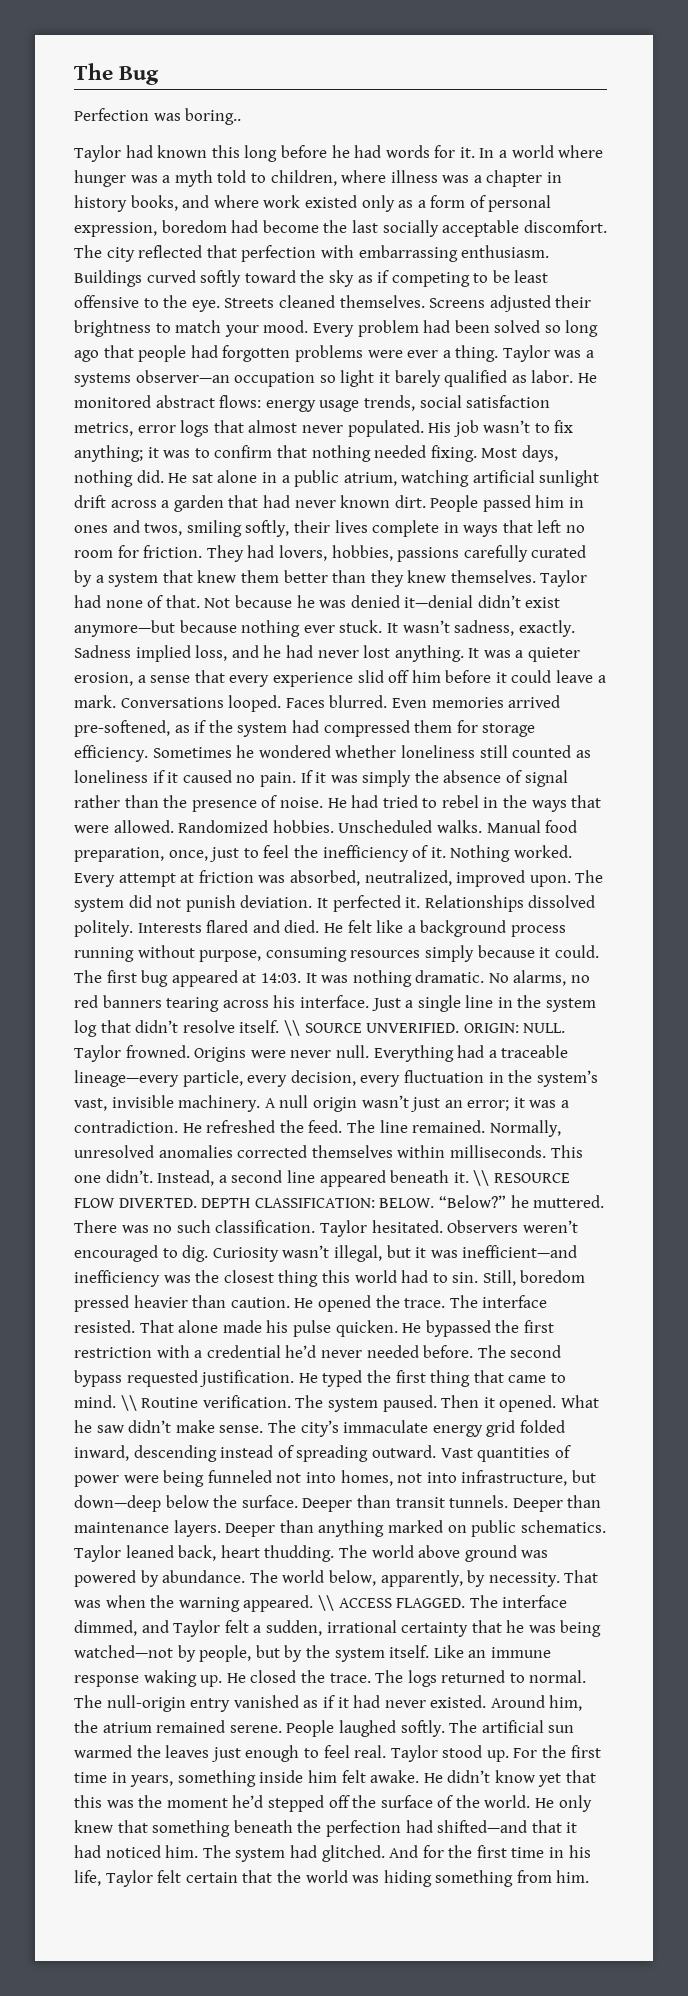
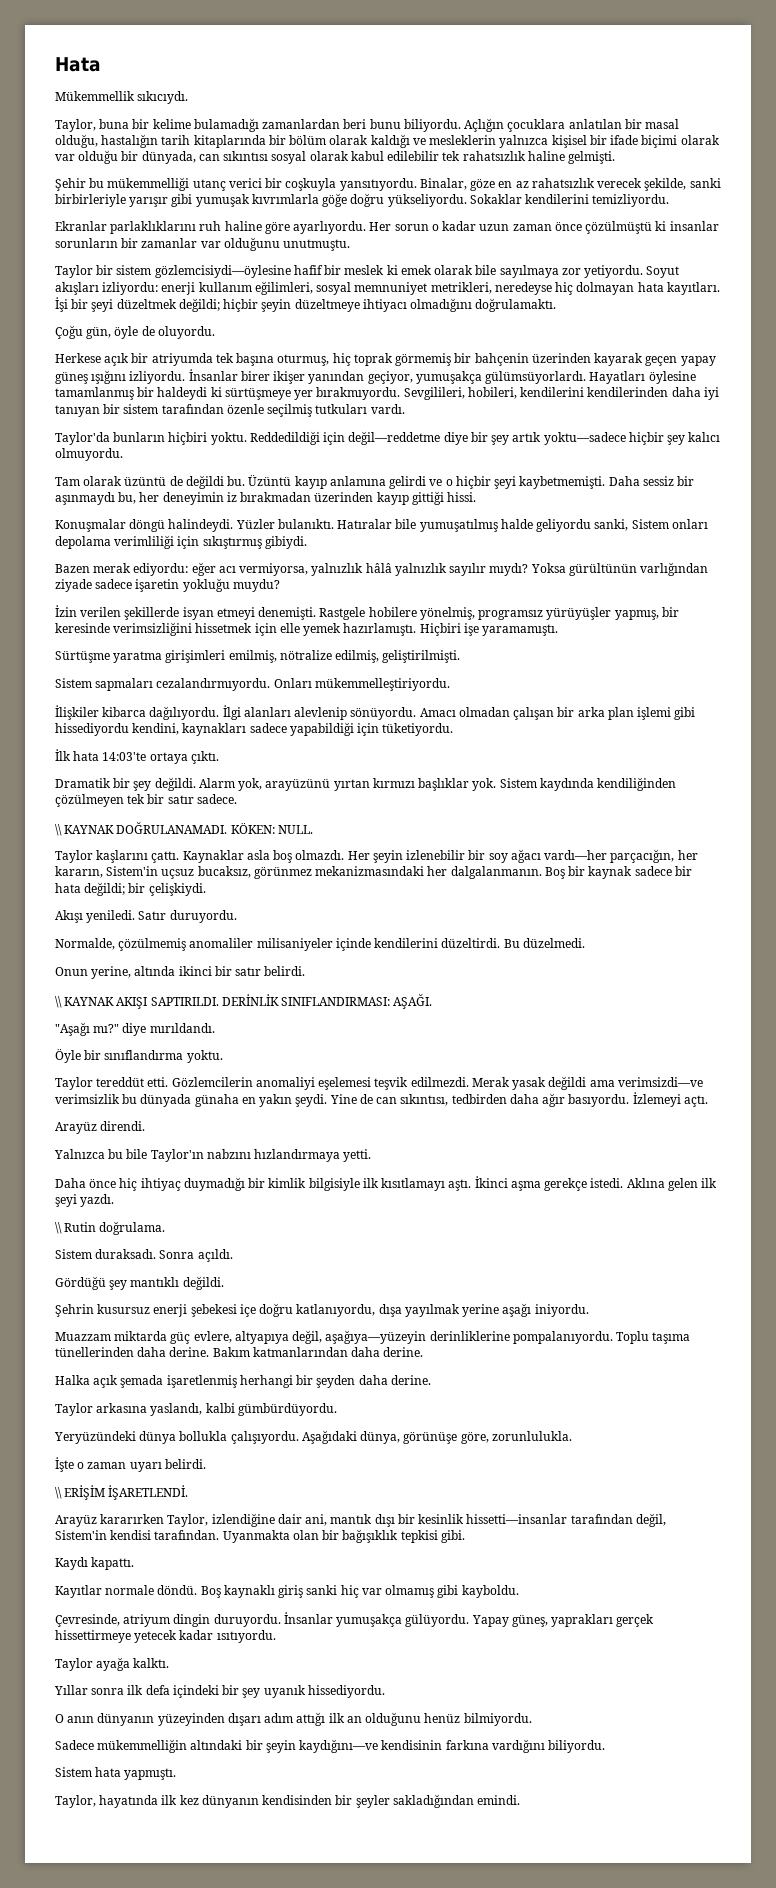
- The Bug
- Perfection was boring..
- Taylor had known this long before he had words for it. In a world where hunger was a myth told to children, where illness was a chapter in history books, and where work existed only as a form of personal expression, boredom had become the last socially acceptable discomfort. The city reflected that perfection with embarrassing enthusiasm. Buildings curved softly toward the sky as if competing to be least offensive to the eye. Streets cleaned themselves. Screens adjusted their brightness to match your mood. Every problem had been solved so long ago that people had forgotten problems were ever a thing. Taylor was a systems observer—an occupation so light it barely qualified as labor. He monitored abstract flows: energy usage trends, social satisfaction metrics, error logs that almost never populated. His job wasn’t to fix anything; it was to confirm that nothing needed fixing. Most days, nothing did. He sat alone in a public atrium, watching artificial sunlight drift across a garden that had never known dirt. People passed him in ones and twos, smiling softly, their lives complete in ways that left no room for friction. They had lovers, hobbies, passions carefully curated by a system that knew them better than they knew themselves. Taylor had none of that. Not because he was denied it—denial didn’t exist anymore—but because nothing ever stuck. It wasn’t sadness, exactly. Sadness implied loss, and he had never lost anything. It was a quieter erosion, a sense that every experience slid off him before it could leave a mark. Conversations looped. Faces blurred. Even memories arrived pre-softened, as if the system had compressed them for storage efficiency. Sometimes he wondered whether loneliness still counted as loneliness if it caused no pain. If it was simply the absence of signal rather than the presence of noise. He had tried to rebel in the ways that were allowed. Randomized hobbies. Unscheduled walks. Manual food preparation, once, just to feel the inefficiency of it. Nothing worked. Every attempt at friction was absorbed, neutralized, improved upon. The system did not punish deviation. It perfected it. Relationships dissolved politely. Interests flared and died. He felt like a background process running without purpose, consuming resources simply because it could. The first bug appeared at 14:03. It was nothing dramatic. No alarms, no red banners tearing across his interface. Just a single line in the system log that didn’t resolve itself. \\ SOURCE UNVERIFIED. ORIGIN: NULL. Taylor frowned. Origins were never null. Everything had a traceable lineage—every particle, every decision, every fluctuation in the system’s vast, invisible machinery. A null origin wasn’t just an error; it was a contradiction. He refreshed the feed. The line remained. Normally, unresolved anomalies corrected themselves within milliseconds. This one didn’t. Instead, a second line appeared beneath it. \\ RESOURCE FLOW DIVERTED. DEPTH CLASSIFICATION: BELOW. “Below?” he muttered. There was no such classification. Taylor hesitated. Observers weren’t encouraged to dig. Curiosity wasn’t illegal, but it was inefficient—and inefficiency was the closest thing this world had to sin. Still, boredom pressed heavier than caution. He opened the trace. The interface resisted. That alone made his pulse quicken. He bypassed the first restriction with a credential he’d never needed before. The second bypass requested justification. He typed the first thing that came to mind. \\ Routine verification. The system paused. Then it opened. What he saw didn’t make sense. The city’s immaculate energy grid folded inward, descending instead of spreading outward. Vast quantities of power were being funneled not into homes, not into infrastructure, but down—deep below the surface. Deeper than transit tunnels. Deeper than maintenance layers. Deeper than anything marked on public schematics. Taylor leaned back, heart thudding. The world above ground was powered by abundance. The world below, apparently, by necessity. That was when the warning appeared. \\ ACCESS FLAGGED. The interface dimmed, and Taylor felt a sudden, irrational certainty that he was being watched—not by people, but by the system itself. Like an immune response waking up. He closed the trace. The logs returned to normal. The null-origin entry vanished as if it had never existed. Around him, the atrium remained serene. People laughed softly. The artificial sun warmed the leaves just enough to feel real. Taylor stood up. For the first time in years, something inside him felt awake. He didn’t know yet that this was the moment he’d stepped off the surface of the world. He only knew that something beneath the perfection had shifted—and that it had noticed him. The system had glitched. And for the first time in his life, Taylor felt certain that the world was hiding something from him.
+ Hata
+ Mükemmellik sıkıcıydı.
+ Taylor, buna bir kelime bulamadığı zamanlardan beri bunu biliyordu. Açlığın çocuklara anlatılan bir masal olduğu, hastalığın tarih kitaplarında bir bölüm olarak kaldığı ve mesleklerin yalnızca kişisel bir ifade biçimi olarak var olduğu bir dünyada, can sıkıntısı sosyal olarak kabul edilebilir tek rahatsızlık haline gelmişti.
+ Şehir bu mükemmelliği utanç verici bir coşkuyla yansıtıyordu. Binalar, göze en az rahatsızlık verecek şekilde, sanki birbirleriyle yarışır gibi yumuşak kıvrımlarla göğe doğru yükseliyordu. Sokaklar kendilerini temizliyordu.
+ Ekranlar parlaklıklarını ruh haline göre ayarlıyordu. Her sorun o kadar uzun zaman önce çözülmüştü ki insanlar sorunların bir zamanlar var olduğunu unutmuştu.
+ Taylor bir sistem gözlemcisiydi—öylesine hafif bir meslek ki emek olarak bile sayılmaya zor yetiyordu. Soyut akışları izliyordu: enerji kullanım eğilimleri, sosyal memnuniyet metrikleri, neredeyse hiç dolmayan hata kayıtları. İşi bir şeyi düzeltmek değildi; hiçbir şeyin düzeltmeye ihtiyacı olmadığını doğrulamaktı.
+ Çoğu gün, öyle de oluyordu.
+ Herkese açık bir atriyumda tek başına oturmuş, hiç toprak görmemiş bir bahçenin üzerinden kayarak geçen yapay güneş ışığını izliyordu. İnsanlar birer ikişer yanından geçiyor, yumuşakça gülümsüyorlardı. Hayatları öylesine tamamlanmış bir haldeydi ki sürtüşmeye yer bırakmıyordu. Sevgilileri, hobileri, kendilerini kendilerinden daha iyi tanıyan bir sistem tarafından özenle seçilmiş tutkuları vardı.
+ Taylor'da bunların hiçbiri yoktu. Reddedildiği için değil—reddetme diye bir şey artık yoktu—sadece hiçbir şey kalıcı olmuyordu.
+ Tam olarak üzüntü de değildi bu. Üzüntü kayıp anlamına gelirdi ve o hiçbir şeyi kaybetmemişti. Daha sessiz bir aşınmaydı bu, her deneyimin iz bırakmadan üzerinden kayıp gittiği hissi.
+ Konuşmalar döngü halindeydi. Yüzler bulanıktı. Hatıralar bile yumuşatılmış halde geliyordu sanki, Sistem onları depolama verimliliği için sıkıştırmış gibiydi.
+ Bazen merak ediyordu: eğer acı vermiyorsa, yalnızlık hâlâ yalnızlık sayılır mıydı? Yoksa gürültünün varlığından ziyade sadece işaretin yokluğu muydu?
+ İzin verilen şekillerde isyan etmeyi denemişti. Rastgele hobilere yönelmiş, programsız yürüyüşler yapmış, bir keresinde verimsizliğini hissetmek için elle yemek hazırlamıştı. Hiçbiri işe yaramamıştı.
+ Sürtüşme yaratma girişimleri emilmiş, nötralize edilmiş, geliştirilmişti.
+ Sistem sapmaları cezalandırmıyordu. Onları mükemmelleştiriyordu.
+ İlişkiler kibarca dağılıyordu. İlgi alanları alevlenip sönüyordu. Amacı olmadan çalışan bir arka plan işlemi gibi hissediyordu kendini, kaynakları sadece yapabildiği için tüketiyordu.
+ İlk hata 14:03'te ortaya çıktı.
+ Dramatik bir şey değildi. Alarm yok, arayüzünü yırtan kırmızı başlıklar yok. Sistem kaydında kendiliğinden çözülmeyen tek bir satır sadece.
+ \\ KAYNAK DOĞRULANAMADI. KÖKEN: NULL.
+ Taylor kaşlarını çattı. Kaynaklar asla boş olmazdı. Her şeyin izlenebilir bir soy ağacı vardı—her parçacığın, her kararın, Sistem'in uçsuz bucaksız, görünmez mekanizmasındaki her dalgalanmanın. Boş bir kaynak sadece bir hata değildi; bir çelişkiydi.
+ Akışı yeniledi. Satır duruyordu.
+ Normalde, çözülmemiş anomaliler milisaniyeler içinde kendilerini düzeltirdi. Bu düzelmedi.
+ Onun yerine, altında ikinci bir satır belirdi.
+ \\ KAYNAK AKIŞI SAPTIRILDI. DERİNLİK SINIFLANDIRMASI: AŞAĞI.
+ "Aşağı mı?" diye mırıldandı.
+ Öyle bir sınıflandırma yoktu.
+ Taylor tereddüt etti. Gözlemcilerin anomaliyi eşelemesi teşvik edilmezdi. Merak yasak değildi ama verimsizdi—ve verimsizlik bu dünyada günaha en yakın şeydi. Yine de can sıkıntısı, tedbirden daha ağır basıyordu. İzlemeyi açtı.
+ Arayüz direndi.
+ Yalnızca bu bile Taylor'ın nabzını hızlandırmaya yetti.
+ Daha önce hiç ihtiyaç duymadığı bir kimlik bilgisiyle ilk kısıtlamayı aştı. İkinci aşma gerekçe istedi. Aklına gelen ilk şeyi yazdı.
+ \\ Rutin doğrulama.
+ Sistem duraksadı. Sonra açıldı.
+ Gördüğü şey mantıklı değildi.
+ Şehrin kusursuz enerji şebekesi içe doğru katlanıyordu, dışa yayılmak yerine aşağı iniyordu.
+ Muazzam miktarda güç evlere, altyapıya değil, aşağıya—yüzeyin derinliklerine pompalanıyordu. Toplu taşıma tünellerinden daha derine. Bakım katmanlarından daha derine.
+ Halka açık şemada işaretlenmiş herhangi bir şeyden daha derine.
+ Taylor arkasına yaslandı, kalbi gümbürdüyordu.
+ Yeryüzündeki dünya bollukla çalışıyordu. Aşağıdaki dünya, görünüşe göre, zorunlulukla.
+ İşte o zaman uyarı belirdi.
+ \\ ERİŞİM İŞARETLENDİ.
+ Arayüz kararırken Taylor, izlendiğine dair ani, mantık dışı bir kesinlik hissetti—insanlar tarafından değil, Sistem'in kendisi tarafından. Uyanmakta olan bir bağışıklık tepkisi gibi.
+ Kaydı kapattı.
+ Kayıtlar normale döndü. Boş kaynaklı giriş sanki hiç var olmamış gibi kayboldu.
+ Çevresinde, atriyum dingin duruyordu. İnsanlar yumuşakça gülüyordu. Yapay güneş, yaprakları gerçek hissettirmeye yetecek kadar ısıtıyordu.
+ Taylor ayağa kalktı.
+ Yıllar sonra ilk defa içindeki bir şey uyanık hissediyordu.
+ O anın dünyanın yüzeyinden dışarı adım attığı ilk an olduğunu henüz bilmiyordu.
+ Sadece mükemmelliğin altındaki bir şeyin kaydığını—ve kendisinin farkına vardığını biliyordu.
+ Sistem hata yapmıştı.
+ Taylor, hayatında ilk kez dünyanın kendisinden bir şeyler sakladığından emindi.

